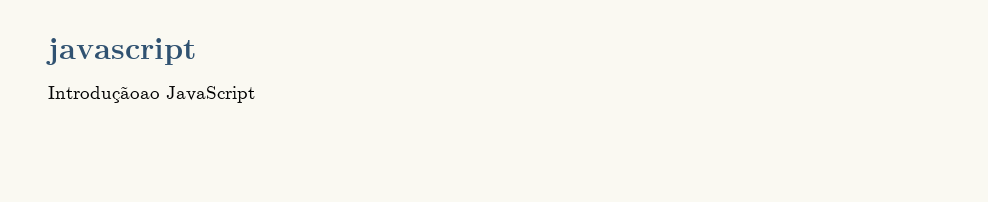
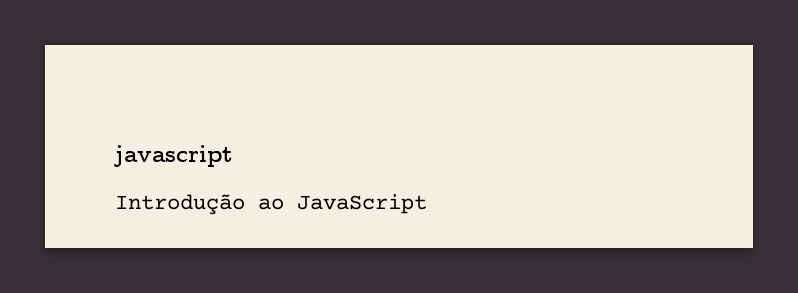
- Introduçãoao JavaScript
+ Introdução ao JavaScript

